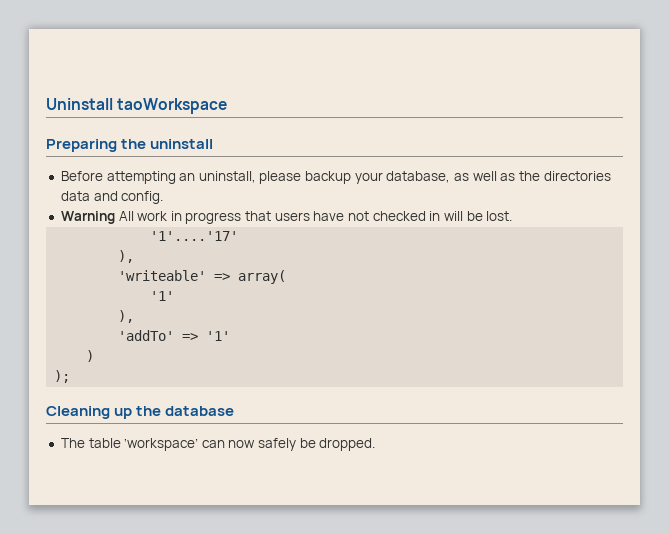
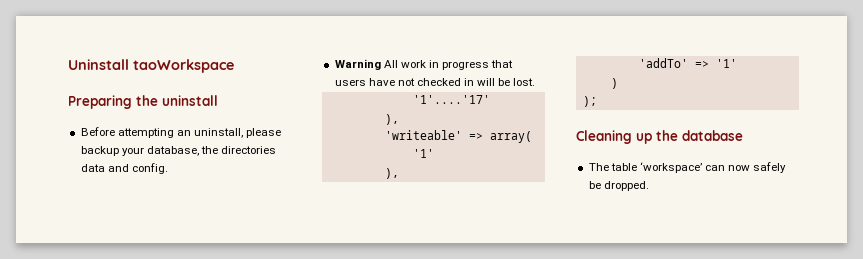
- Before attempting an uninstall, please backup your database, as well as the directories data and config.
+ Before attempting an uninstall, please backup your database, the directories data and config.

